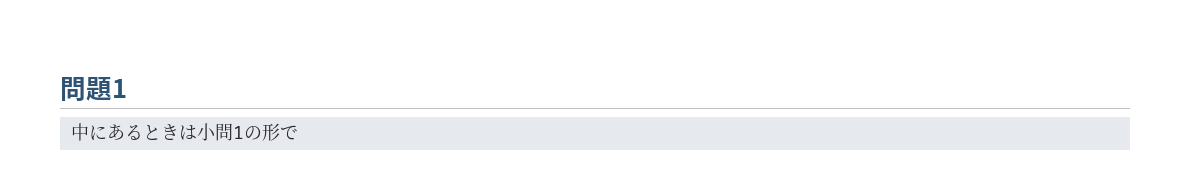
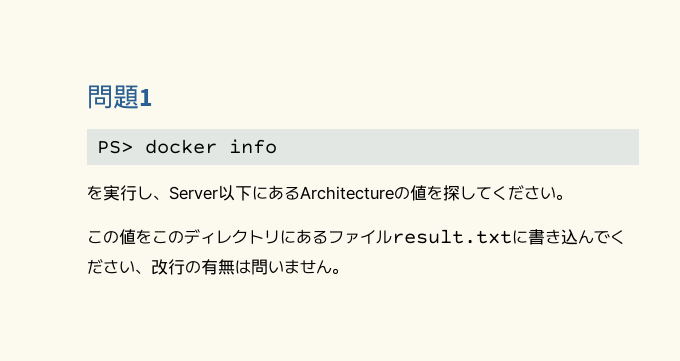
- 中にあるときは小問1の形で
+ PS> docker info
+ を実行し、Server以下にあるArchitectureの値を探してください。
+ この値をこのディレクトリにあるファイルresult.txtに書き込んでください、改行の有無は問いません。

